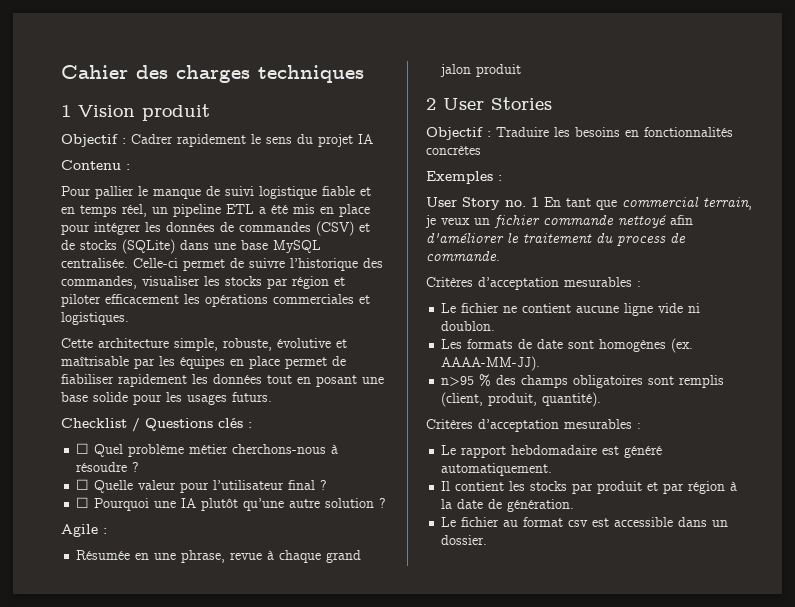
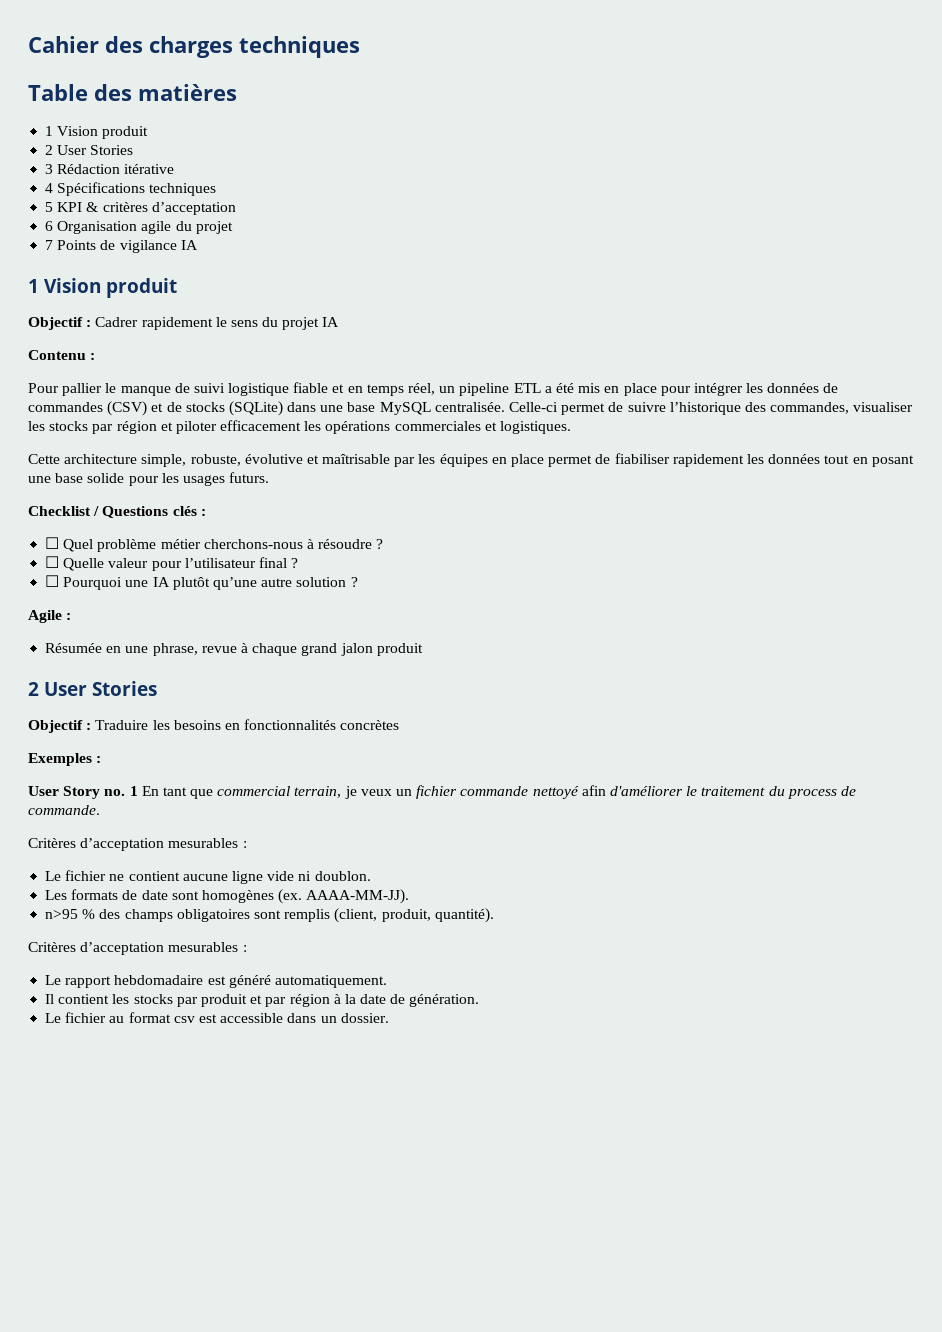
+ Table des matières
+ 1 Vision produit
+ 2 User Stories
+ 3 Rédaction itérative
+ 4 Spécifications techniques
+ 5 KPI & critères d’acceptation
+ 6 Organisation agile du projet
+ 7 Points de vigilance IA

